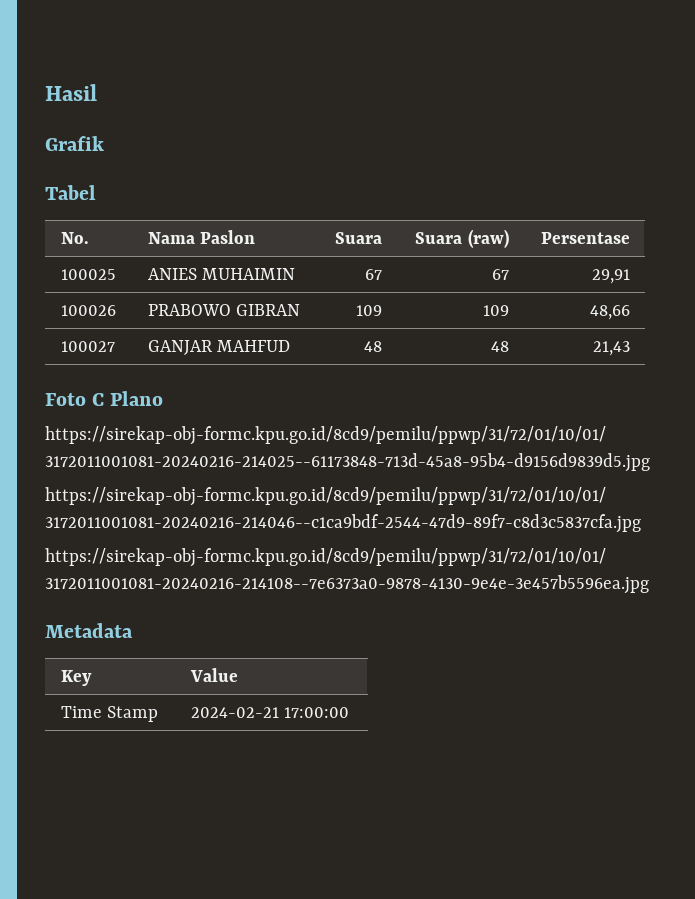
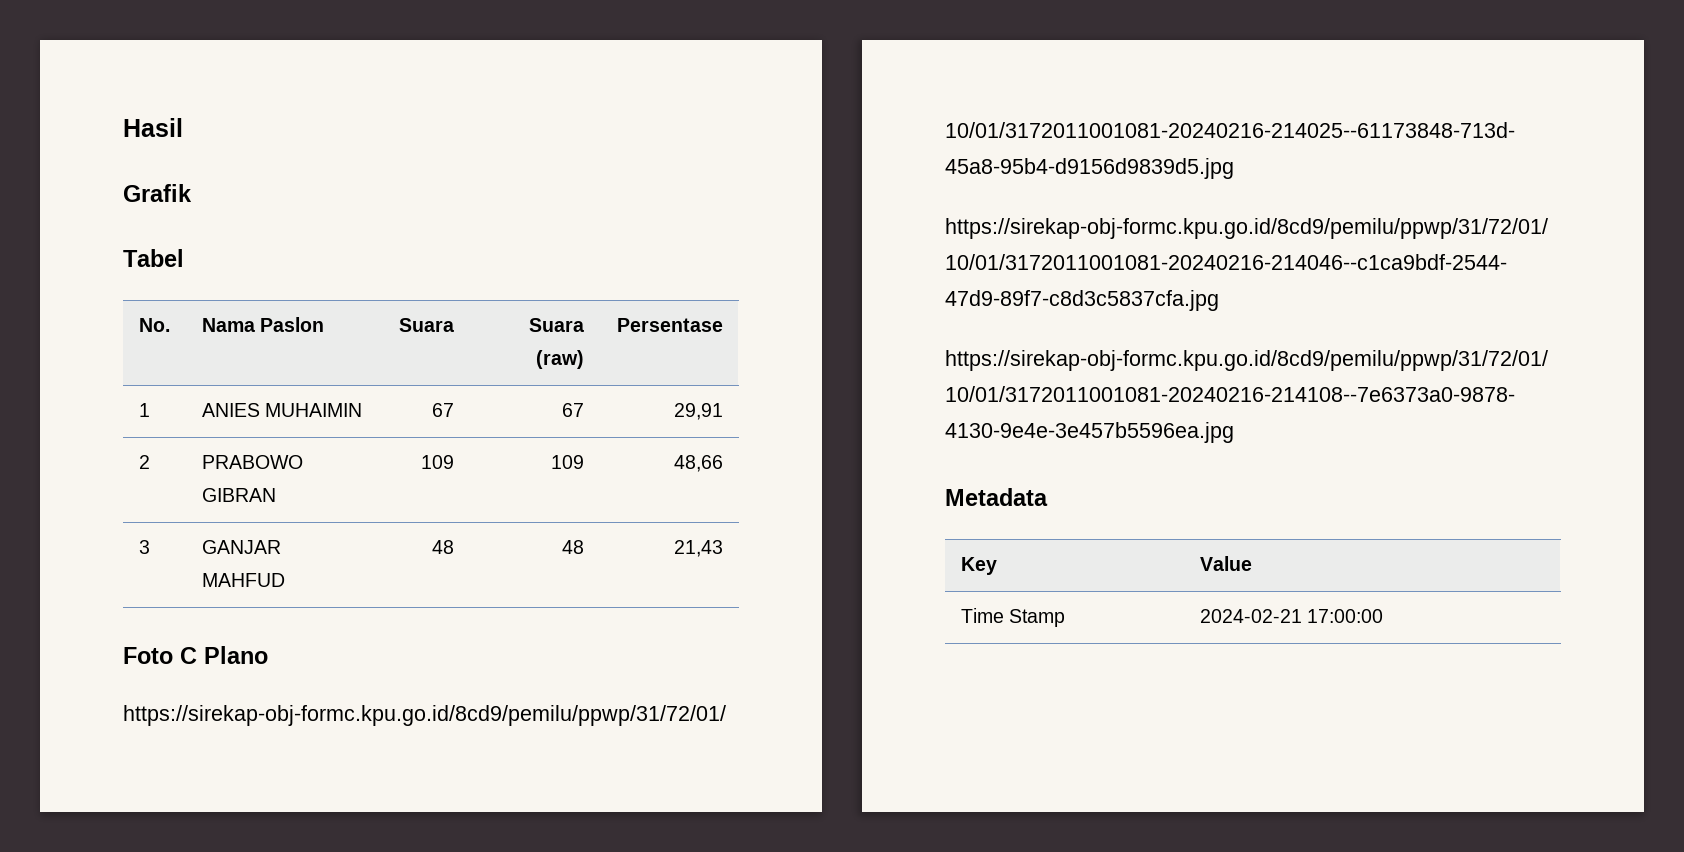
- 100025 | ANIES MUHAIMIN | 67 | 67 | 29,91
+ 1 | ANIES MUHAIMIN | 67 | 67 | 29,91
- 100026 | PRABOWO GIBRAN | 109 | 109 | 48,66
+ 2 | PRABOWO GIBRAN | 109 | 109 | 48,66
- 100027 | GANJAR MAHFUD | 48 | 48 | 21,43
+ 3 | GANJAR MAHFUD | 48 | 48 | 21,43

